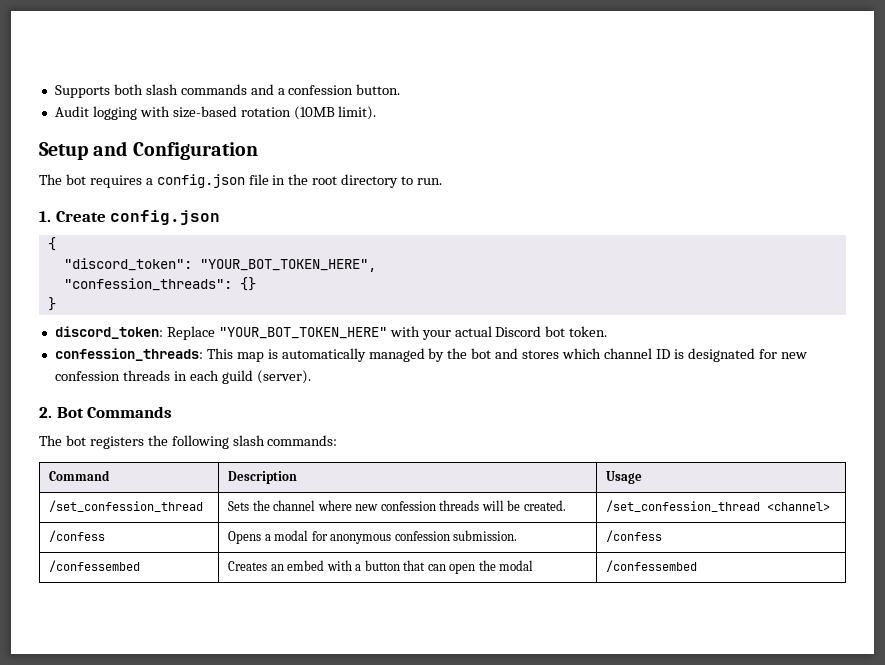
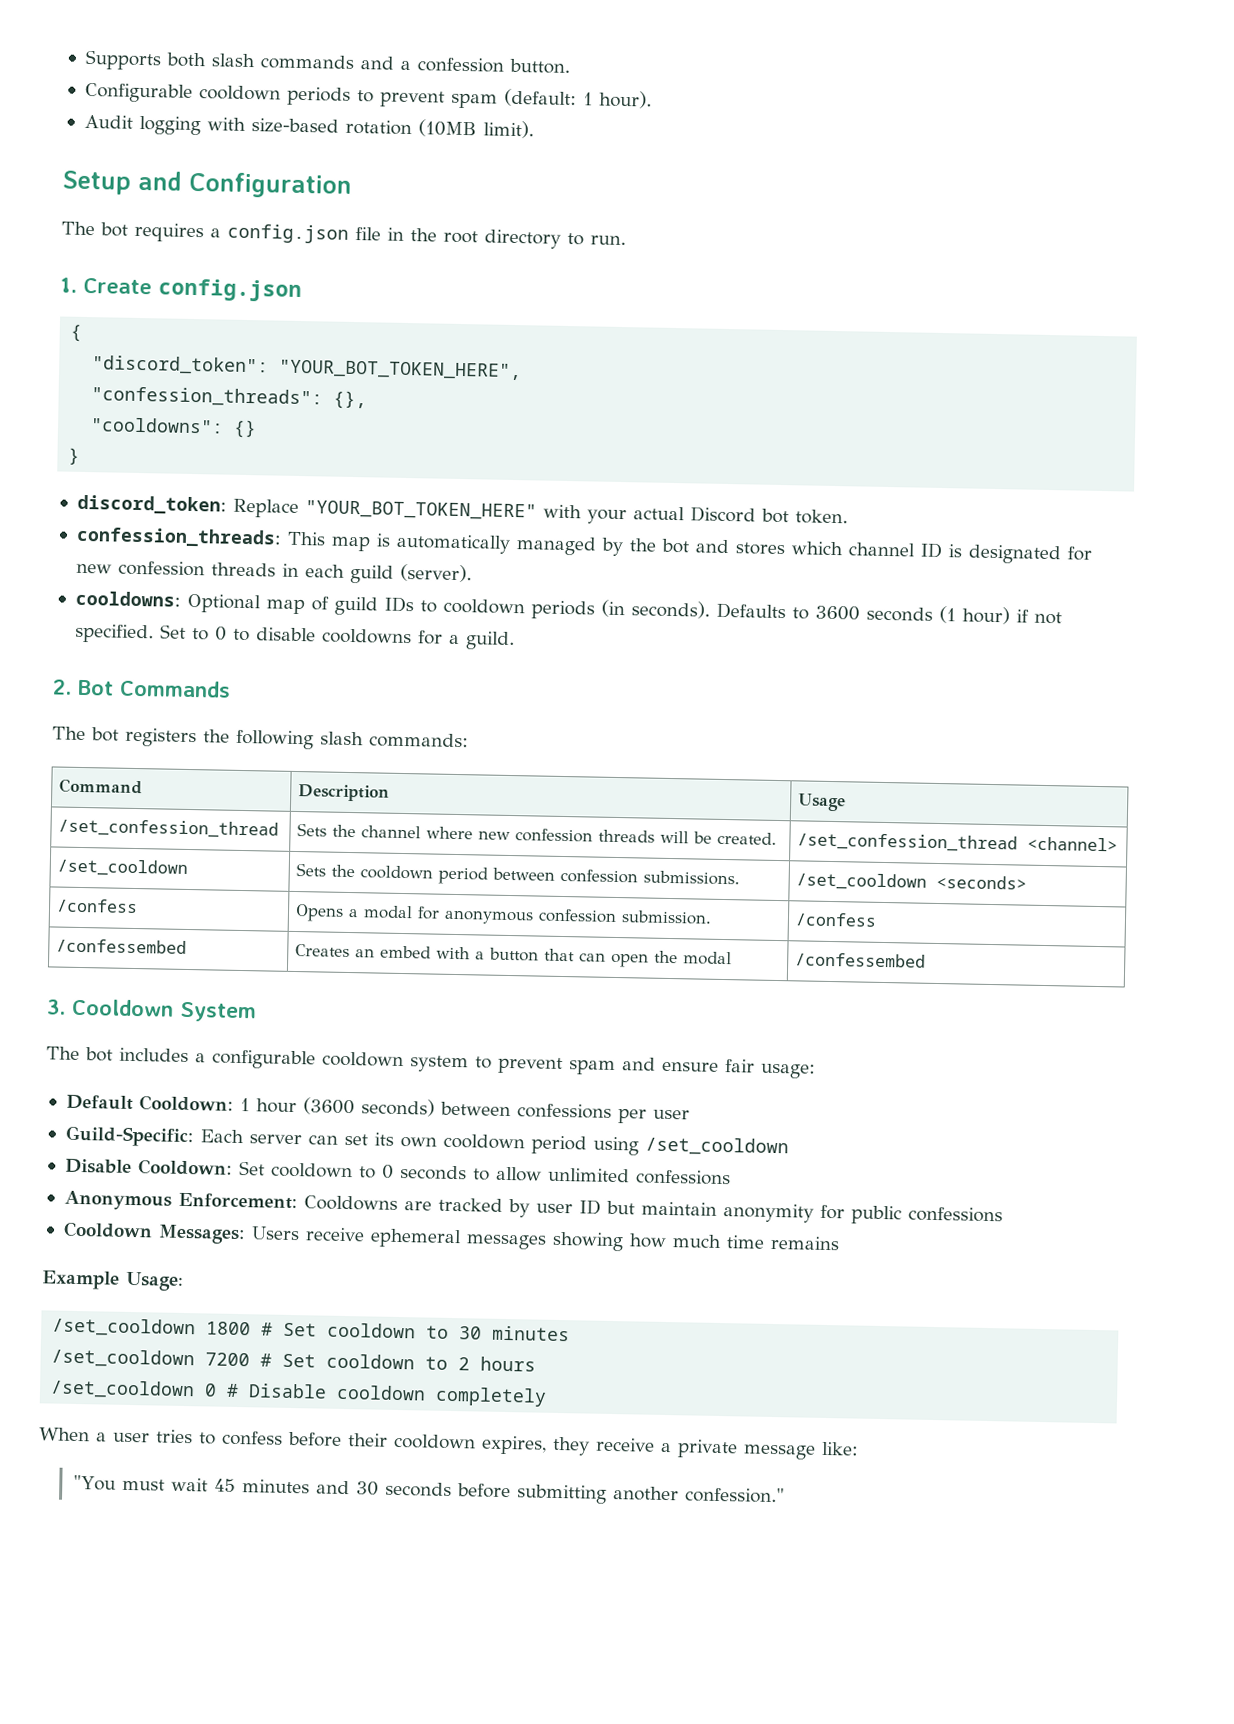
+ Configurable cooldown periods to prevent spam (default: 1 hour).
- "confession_threads": {}
+ "confession_threads": {},
+ "cooldowns": {}
+ cooldowns: Optional map of guild IDs to cooldown periods (in seconds). Defaults to 3600 seconds (1 hour) if not specified. Set to 0 to disable cooldowns for a guild.
+ /set_cooldown | Sets the cooldown period between confession submissions. | /set_cooldown <seconds>
+ 3. Cooldown System
+ The bot includes a configurable cooldown system to prevent spam and ensure fair usage:
+ Default Cooldown: 1 hour (3600 seconds) between confessions per user
+ Guild-Specific: Each server can set its own cooldown period using /set_cooldown
+ Disable Cooldown: Set cooldown to 0 seconds to allow unlimited confessions
+ Anonymous Enforcement: Cooldowns are tracked by user ID but maintain anonymity for public confessions
+ Cooldown Messages: Users receive ephemeral messages showing how much time remains
+ Example Usage:
+ /set_cooldown 1800 # Set cooldown to 30 minutes
+ /set_cooldown 7200 # Set cooldown to 2 hours
+ /set_cooldown 0 # Disable cooldown completely
+ When a user tries to confess before their cooldown expires, they receive a private message like:
+ "You must wait 45 minutes and 30 seconds before submitting another confession."

